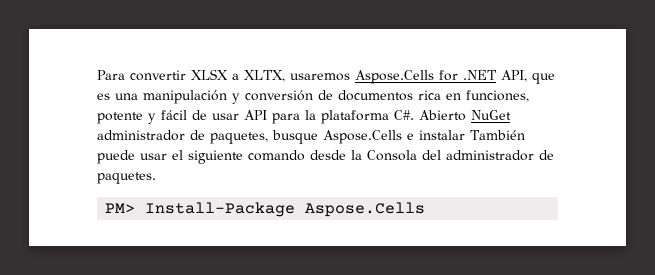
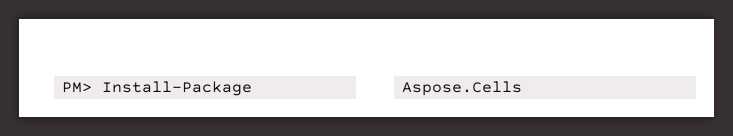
- Para convertir XLSX a XLTX, usaremos Aspose.Cells for .NET API, que es una manipulación y conversión de documentos rica en funciones, potente y fácil de usar API para la plataforma C#. Abierto NuGet administrador de paquetes, busque Aspose.Cells e instalar También puede usar el siguiente comando desde la Consola del administrador de paquetes.

